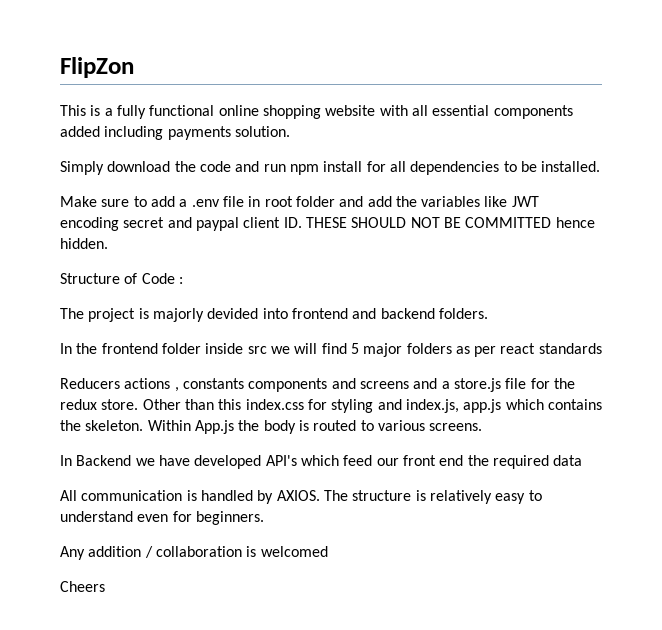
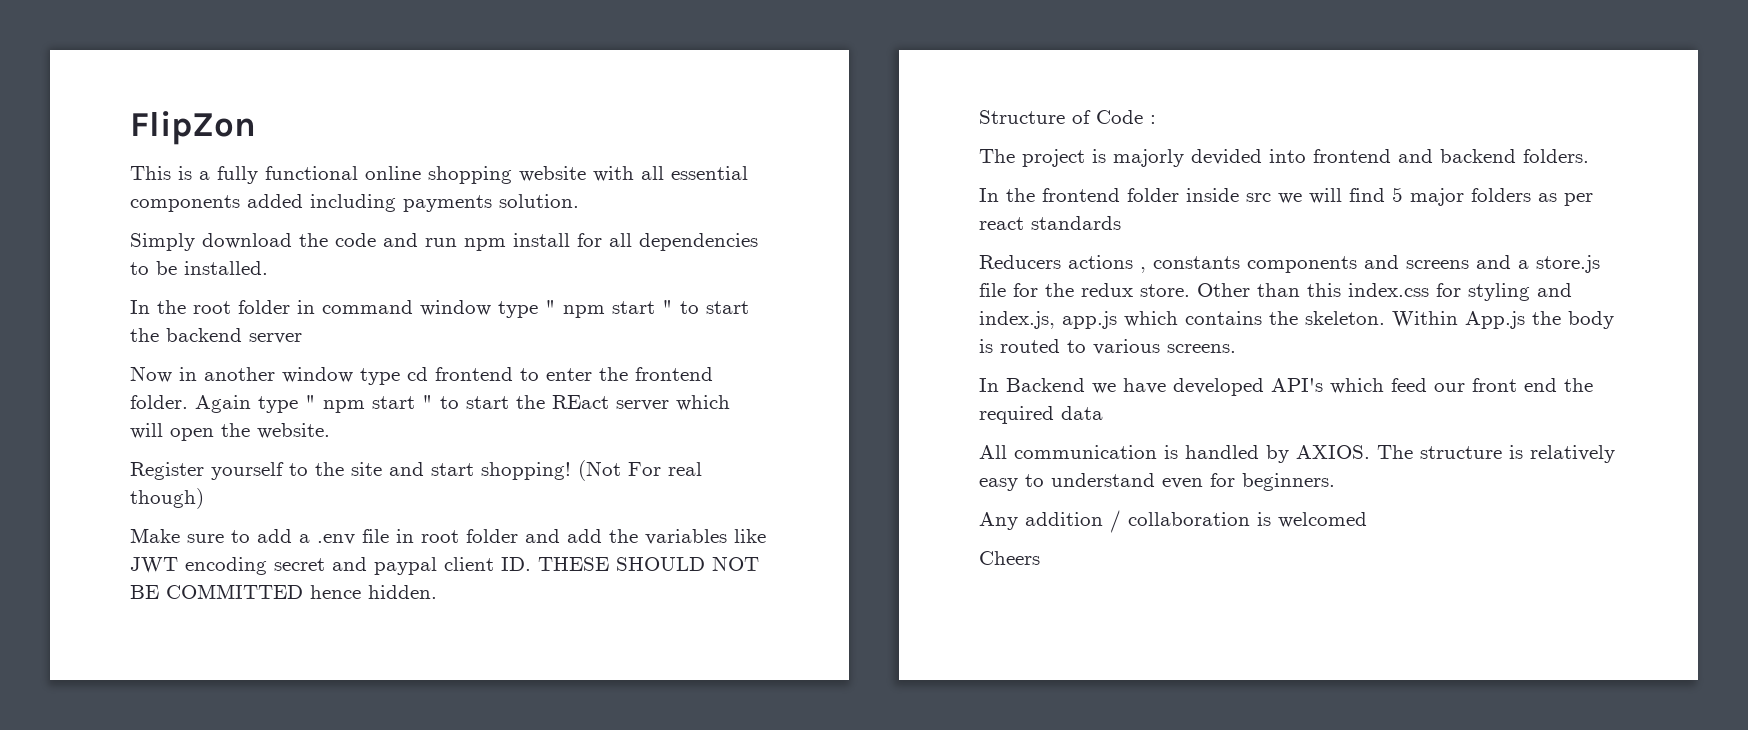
+ In the root folder in command window type " npm start " to start the backend server
+ Now in another window type cd frontend to enter the frontend folder. Again type " npm start " to start the REact server which will open the website.
+ Register yourself to the site and start shopping! (Not For real though)

